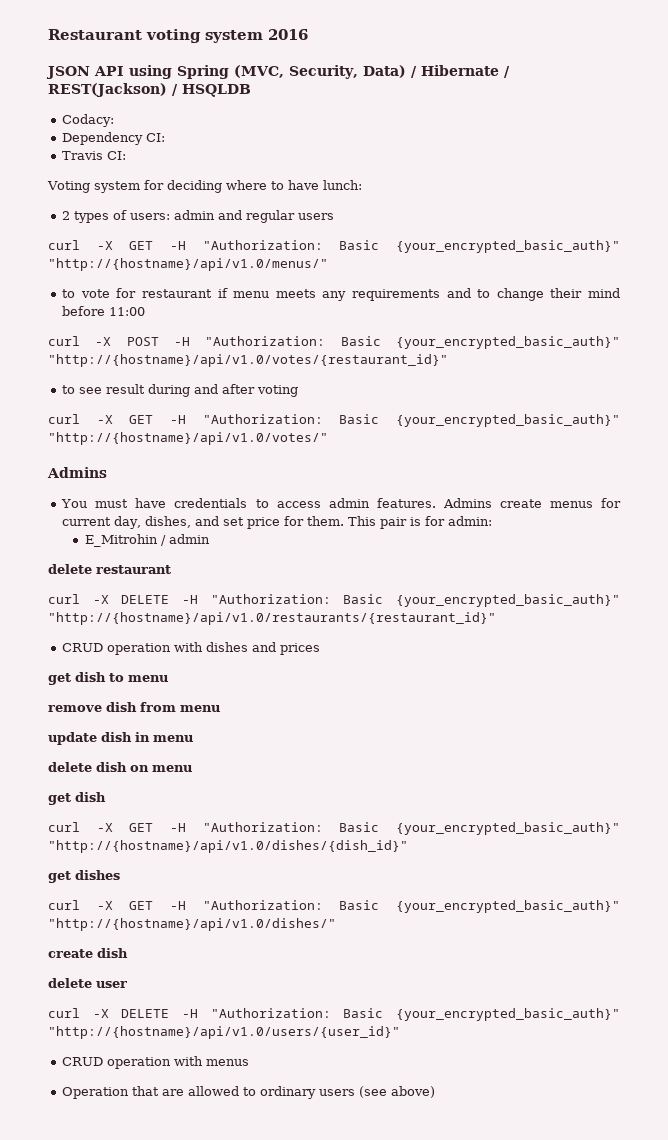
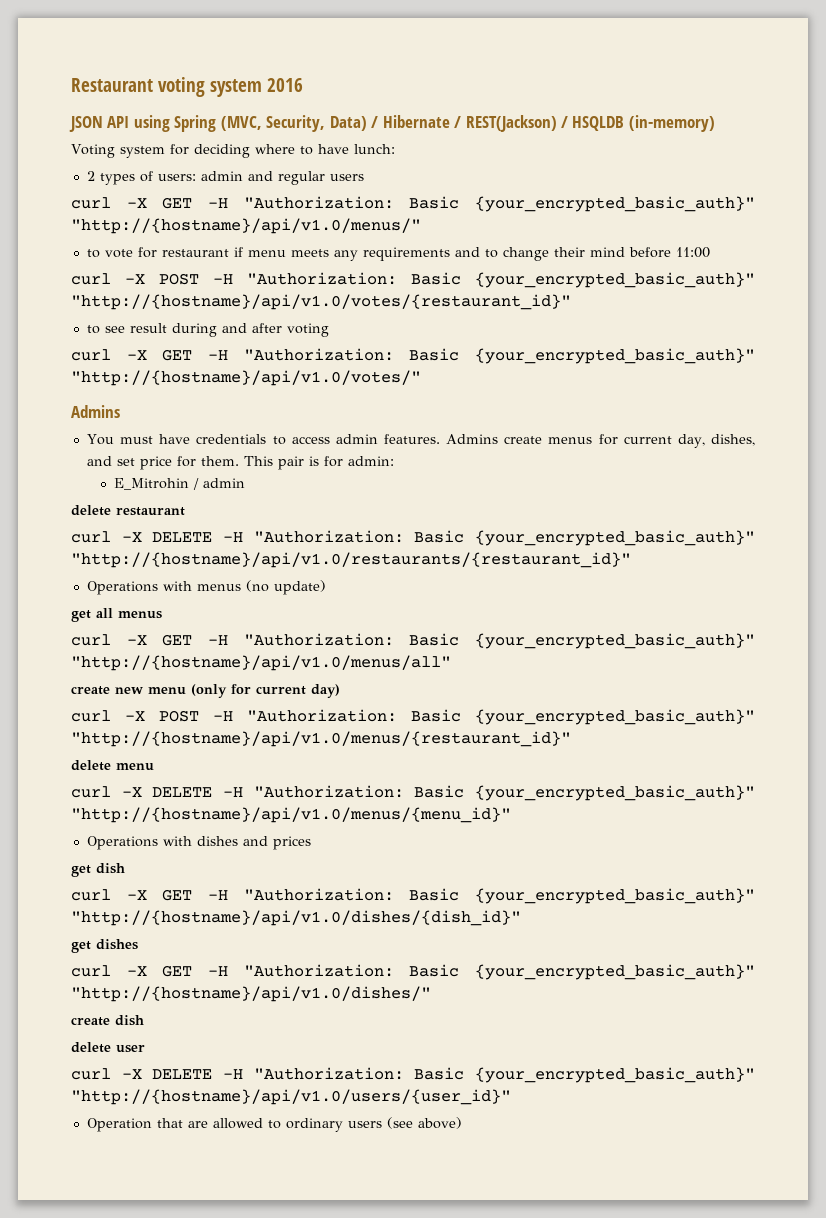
- JSON API using Spring (MVC, Security, Data) / Hibernate / REST(Jackson) / HSQLDB
- Codacy:
- Dependency CI:
- Travis CI:
+ JSON API using Spring (MVC, Security, Data) / Hibernate / REST(Jackson) / HSQLDB (in-memory)
- CRUD operation with dishes and prices
- get dish to menu
- remove dish from menu
- update dish in menu
- delete dish on menu
+ Operations with menus (no update)
+ get all menus
+ curl -X GET -H "Authorization: Basic {your_encrypted_basic_auth}" "http://{hostname}/api/v1.0/menus/all"
+ create new menu (only for current day)
+ curl -X POST -H "Authorization: Basic {your_encrypted_basic_auth}" "http://{hostname}/api/v1.0/menus/{restaurant_id}"
+ delete menu
+ curl -X DELETE -H "Authorization: Basic {your_encrypted_basic_auth}" "http://{hostname}/api/v1.0/menus/{menu_id}"
+ Operations with dishes and prices
- CRUD operation with menus

